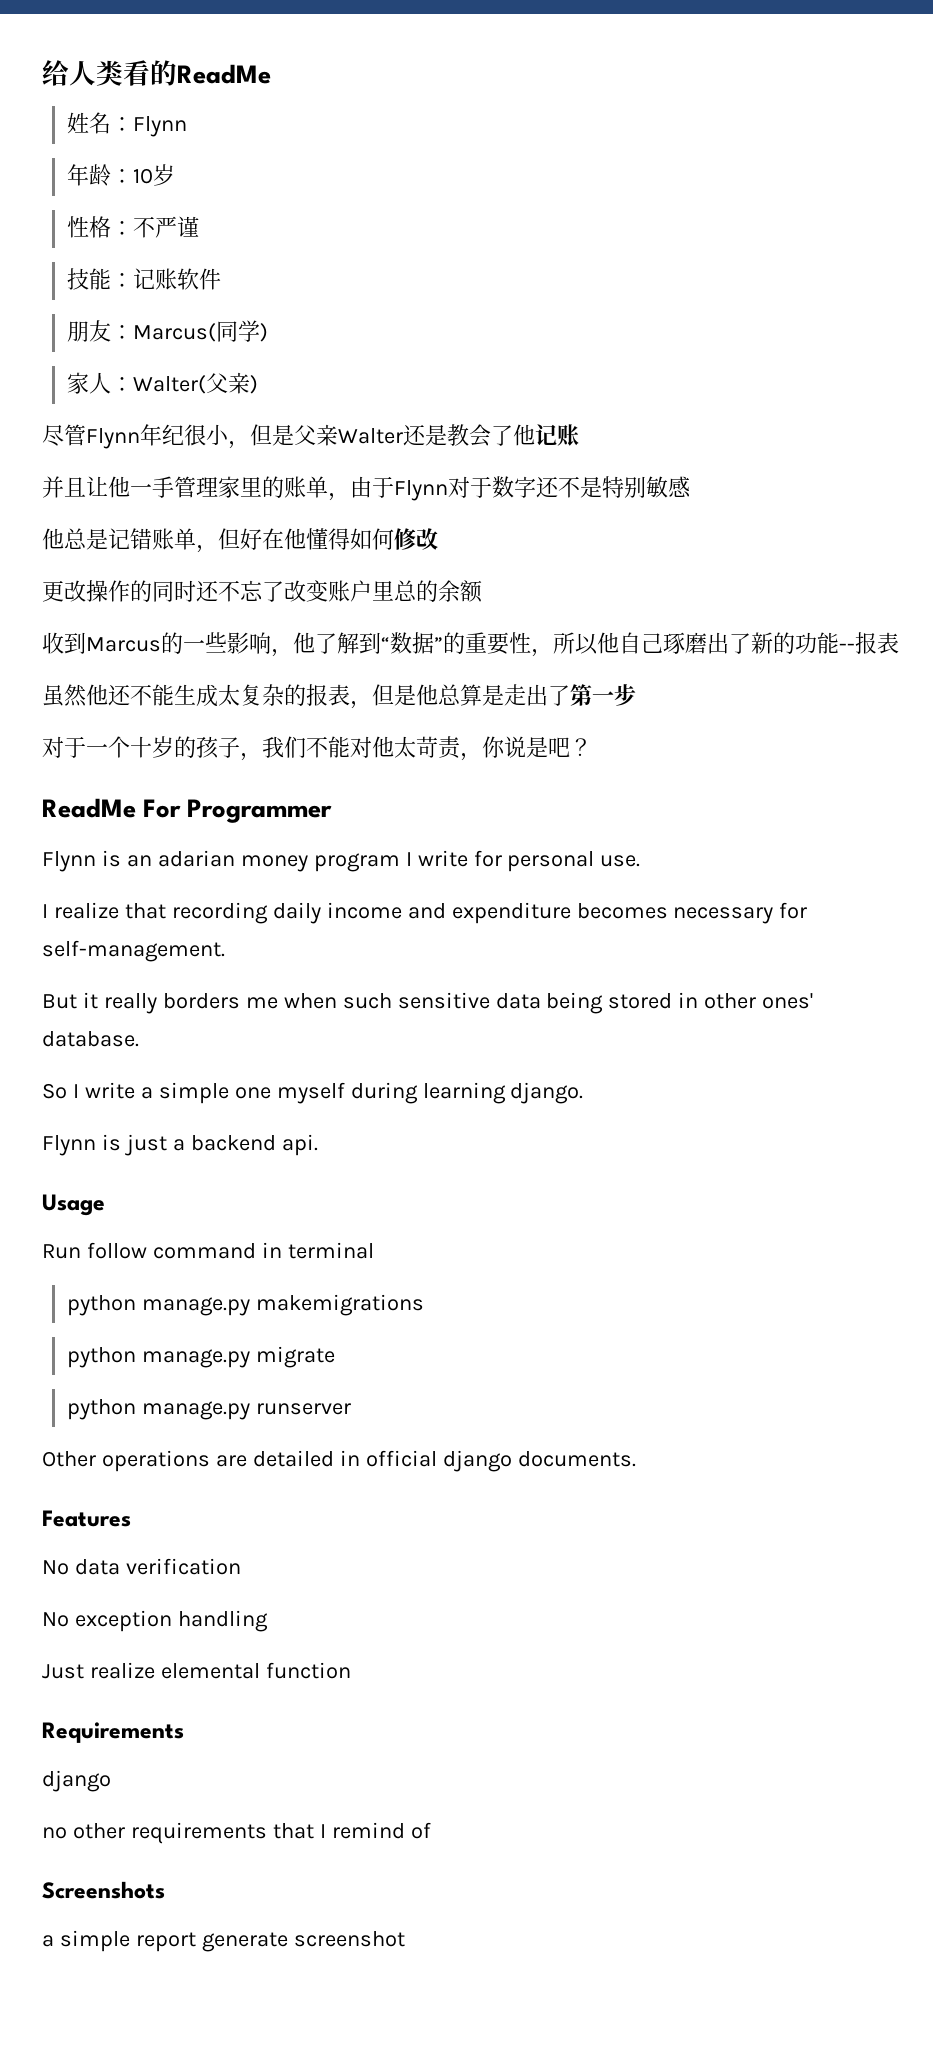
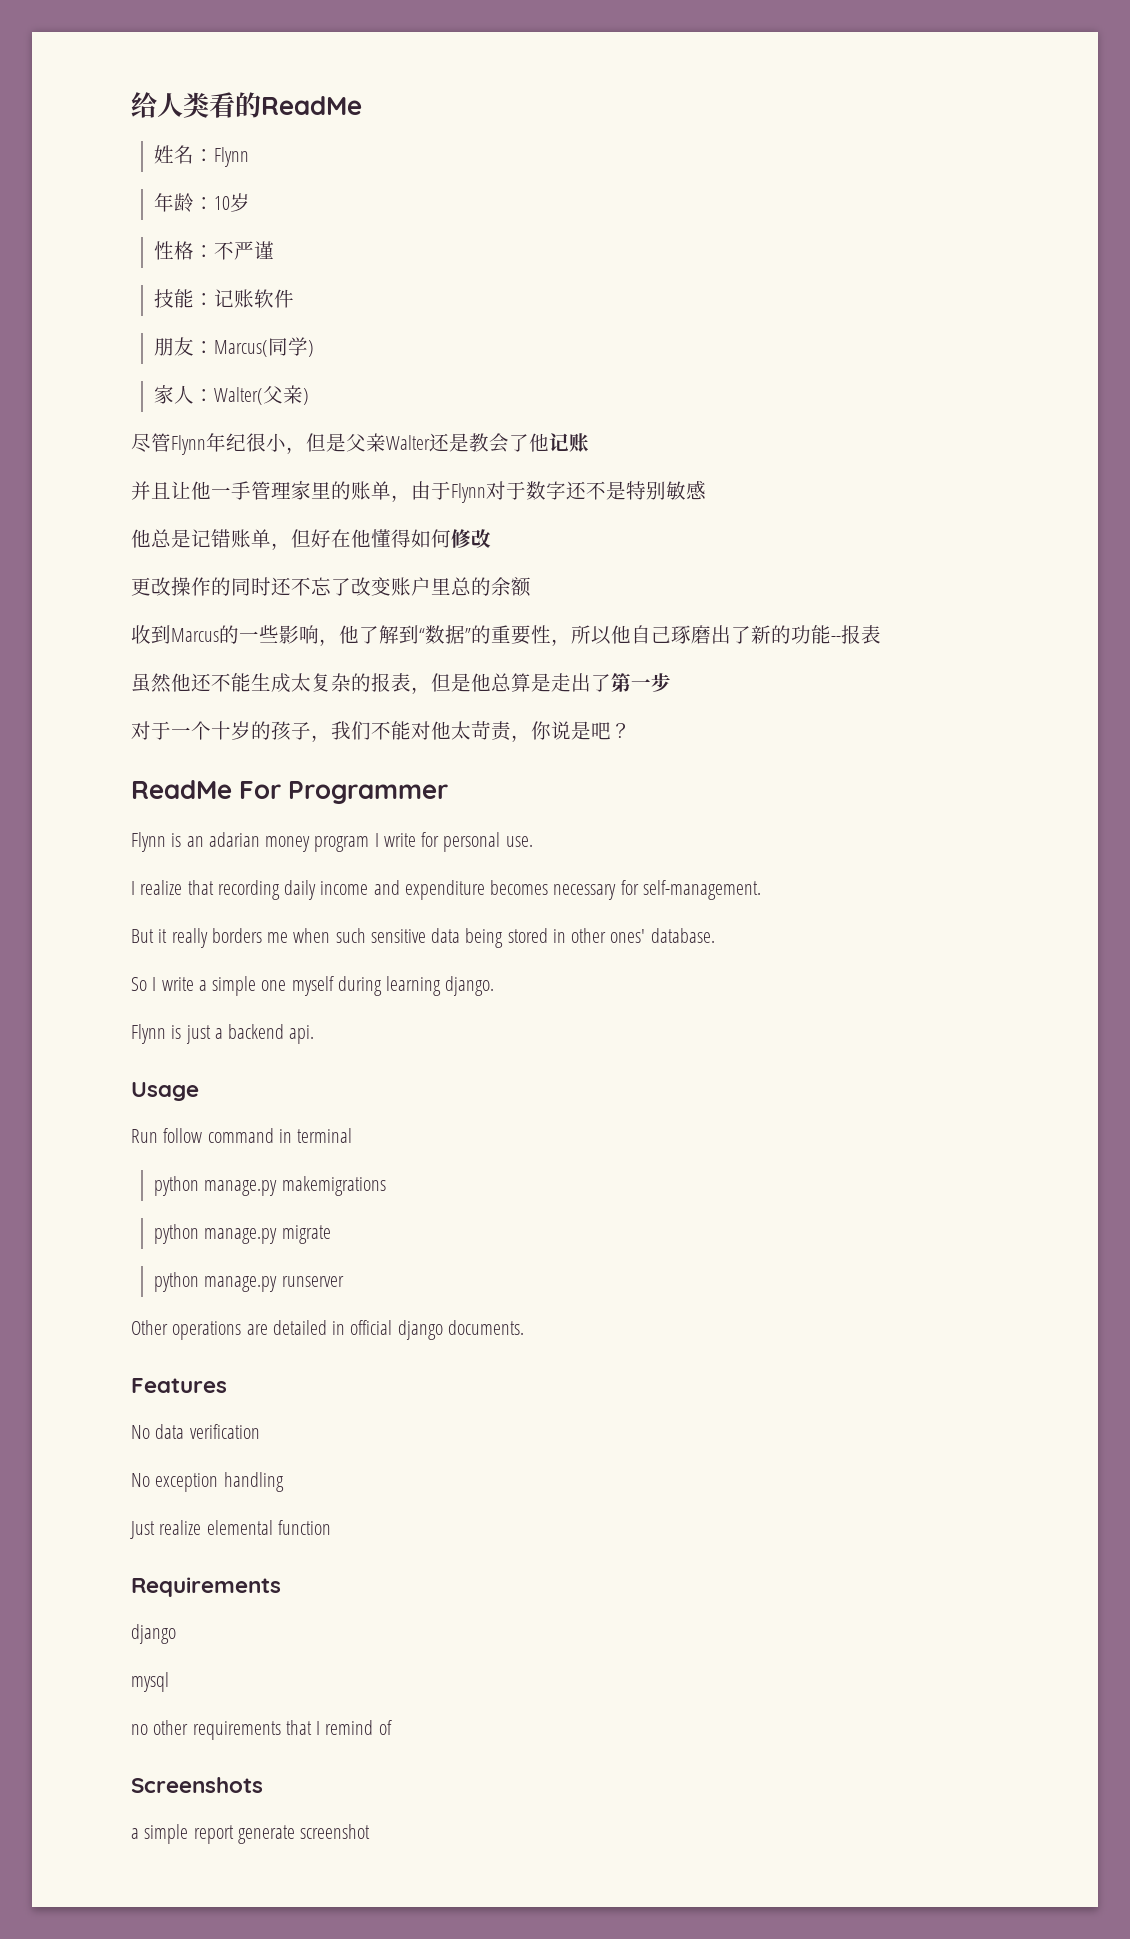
+ mysql

